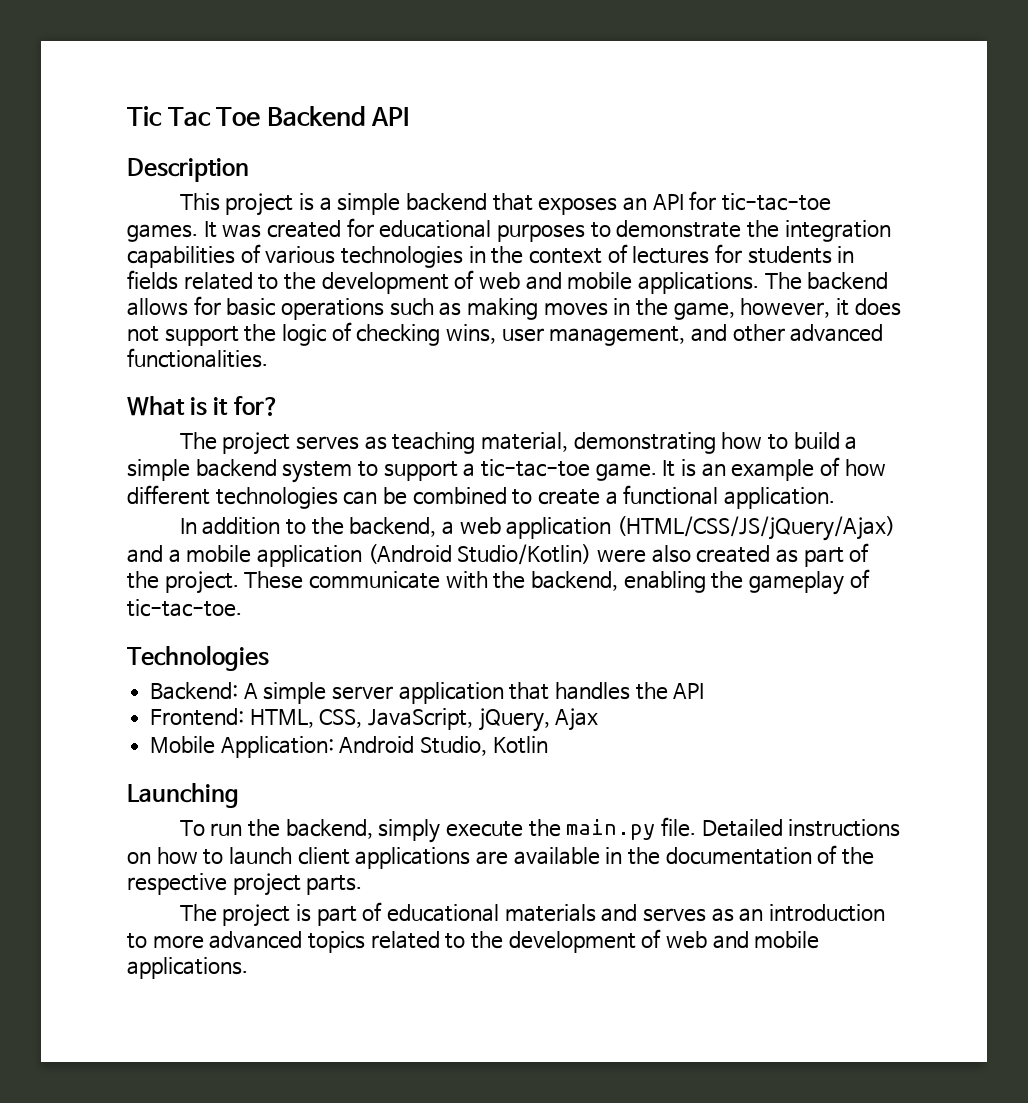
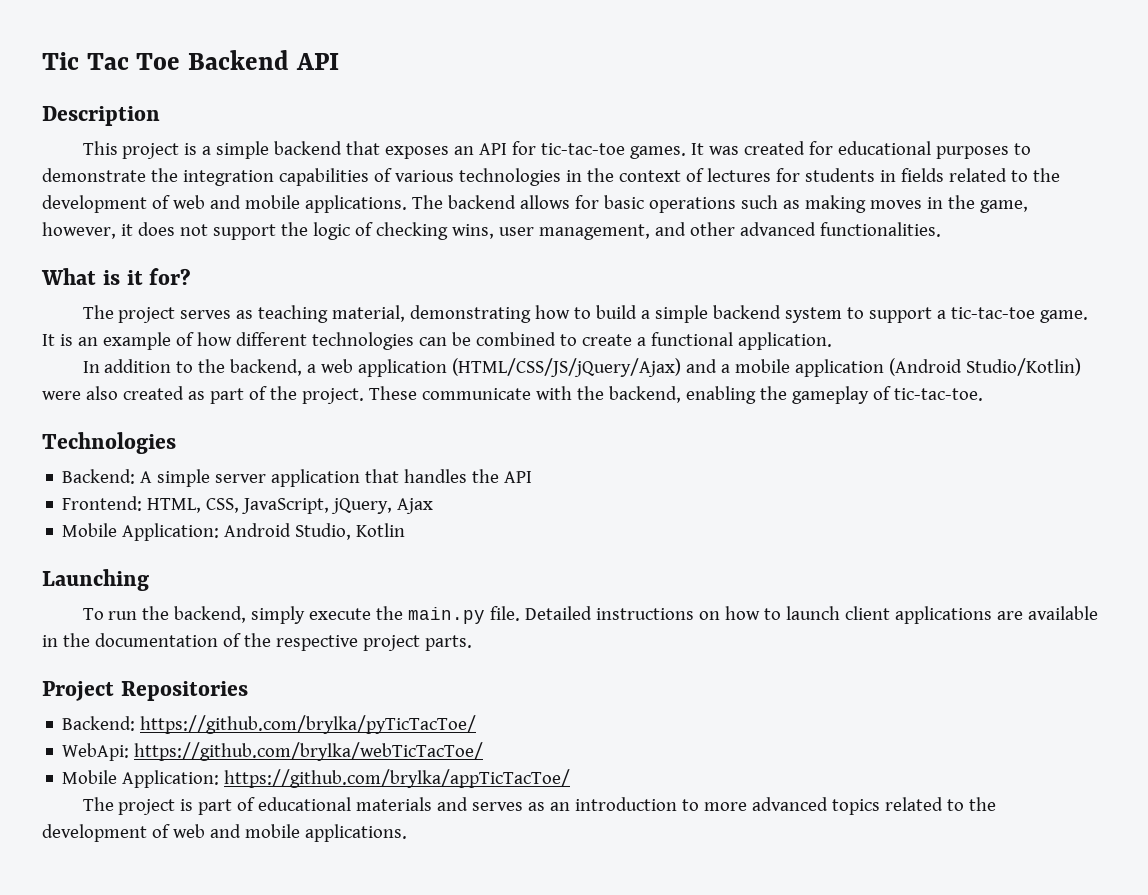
+ Project Repositories
+ Backend: https://github.com/brylka/pyTicTacToe/
+ WebApi: https://github.com/brylka/webTicTacToe/
+ Mobile Application: https://github.com/brylka/appTicTacToe/

